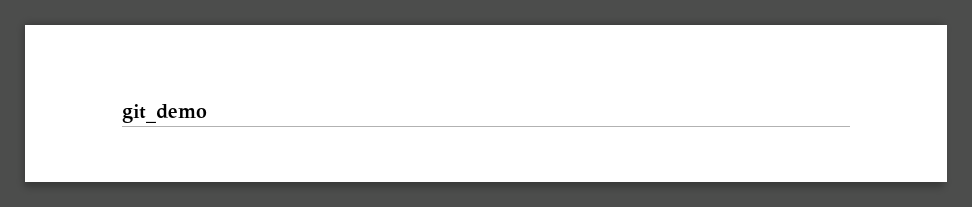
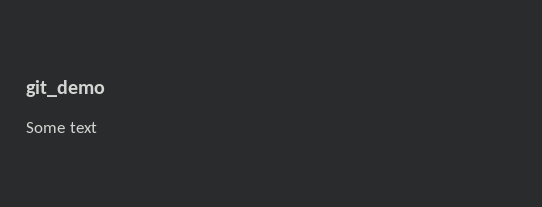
+ Some text

